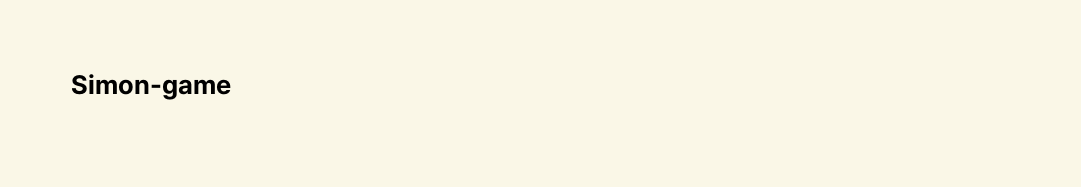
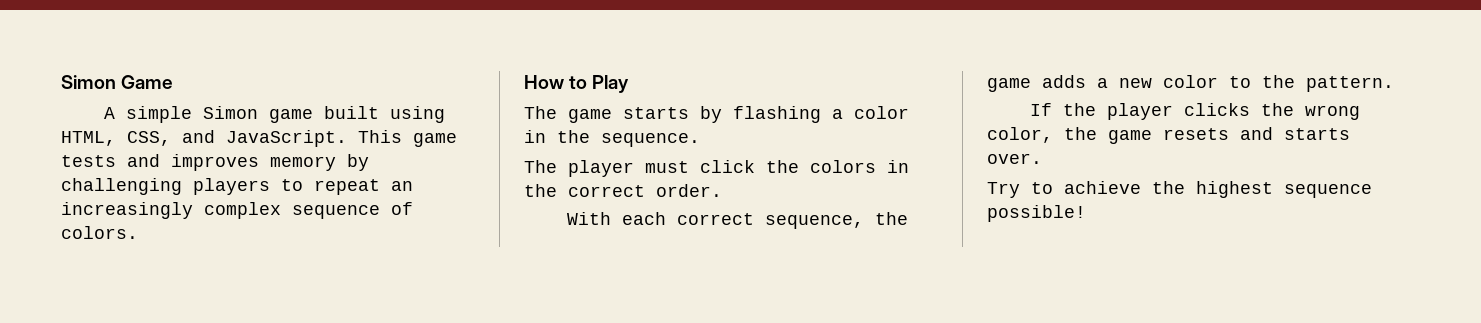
- Simon-game
+ Simon Game
+ A simple Simon game built using HTML, CSS, and JavaScript. This game tests and improves memory by challenging players to repeat an increasingly complex sequence of colors.
+ How to Play
+ The game starts by flashing a color in the sequence.
+ The player must click the colors in the correct order.
+ With each correct sequence, the game adds a new color to the pattern.
+ If the player clicks the wrong color, the game resets and starts over.
+ Try to achieve the highest sequence possible!

